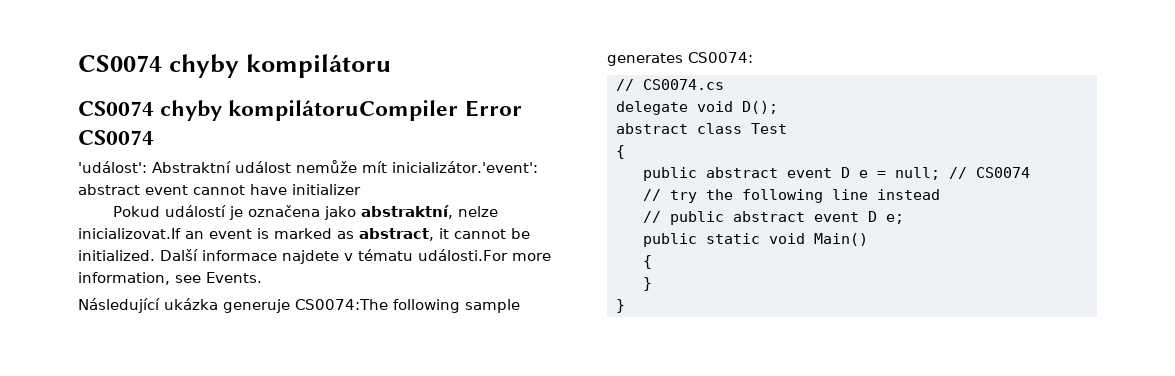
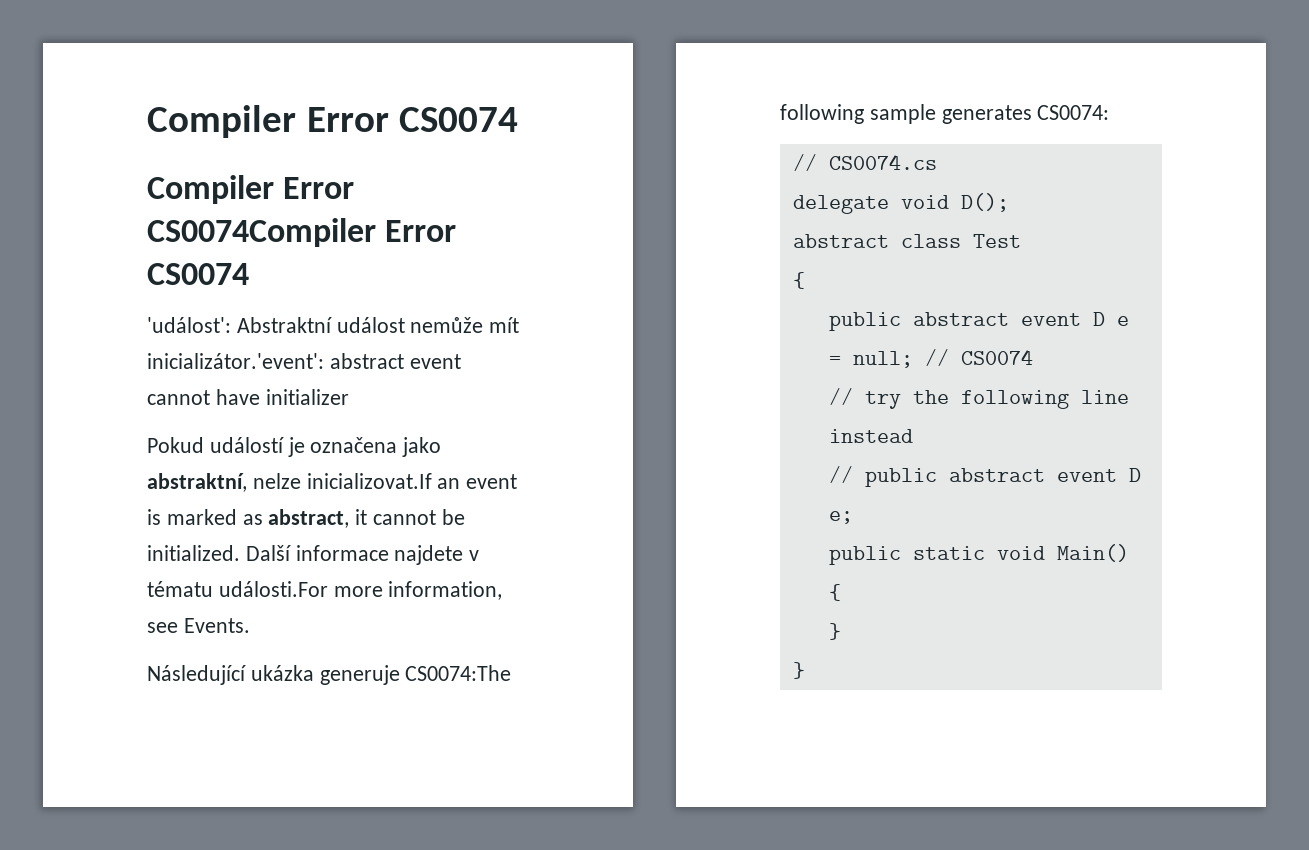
- CS0074 chyby kompilátoru
- CS0074 chyby kompilátoruCompiler Error CS0074
+ Compiler Error CS0074
+ Compiler Error CS0074Compiler Error CS0074

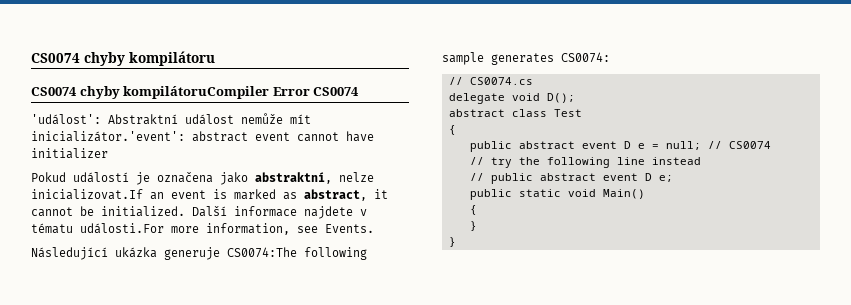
- Compiler Error CS0074
- Compiler Error CS0074Compiler Error CS0074
+ CS0074 chyby kompilátoru
+ CS0074 chyby kompilátoruCompiler Error CS0074

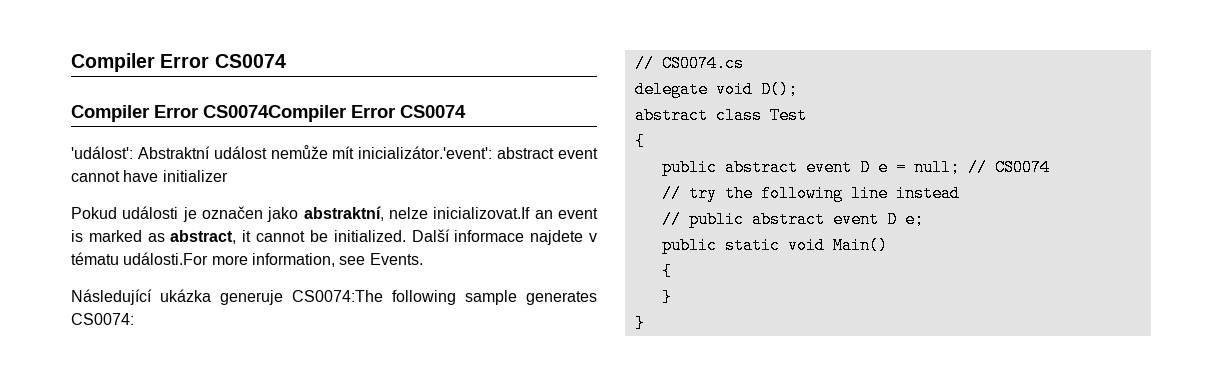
- CS0074 chyby kompilátoru
- CS0074 chyby kompilátoruCompiler Error CS0074
+ Compiler Error CS0074
+ Compiler Error CS0074Compiler Error CS0074
- Pokud událostí je označena jako abstraktní, nelze inicializovat.If an event is marked as abstract, it cannot be initialized.
+ Pokud události je označen jako abstraktní, nelze inicializovat.If an event is marked as abstract, it cannot be initialized.

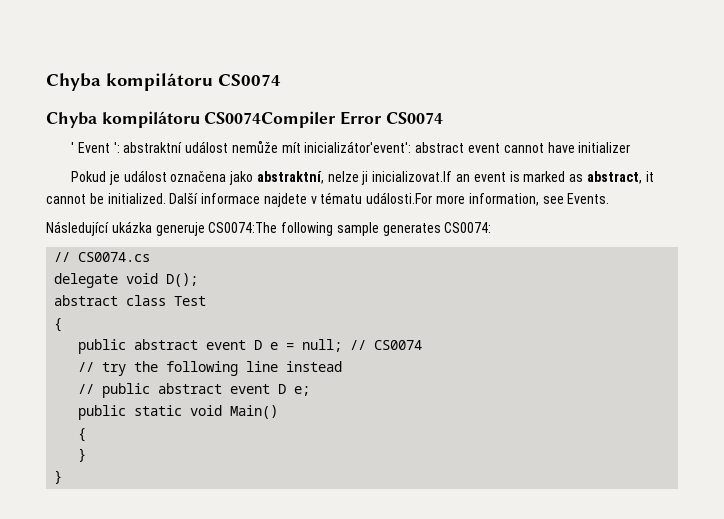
- Compiler Error CS0074
- Compiler Error CS0074Compiler Error CS0074
+ Chyba kompilátoru CS0074
+ Chyba kompilátoru CS0074Compiler Error CS0074
- 'událost': Abstraktní událost nemůže mít inicializátor.'event': abstract event cannot have initializer
+ ' Event ': abstraktní událost nemůže mít inicializátor'event': abstract event cannot have initializer
- Pokud události je označen jako abstraktní, nelze inicializovat.If an event is marked as abstract, it cannot be initialized.
+ Pokud je událost označena jako abstraktní, nelze ji inicializovat.If an event is marked as abstract, it cannot be initialized.

